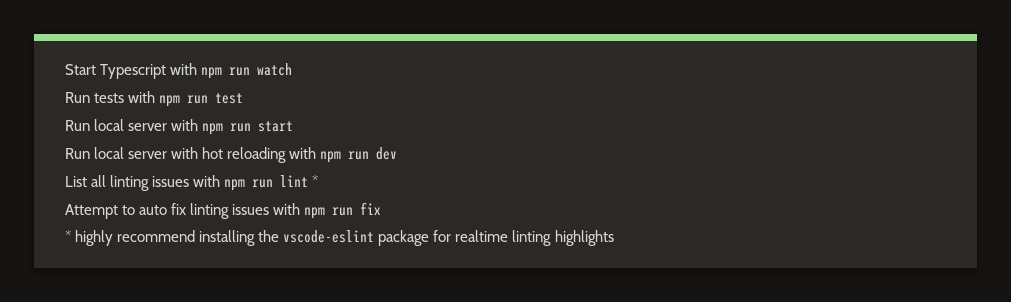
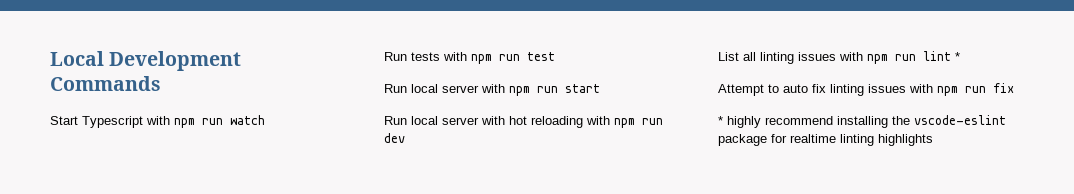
+ Local Development Commands

